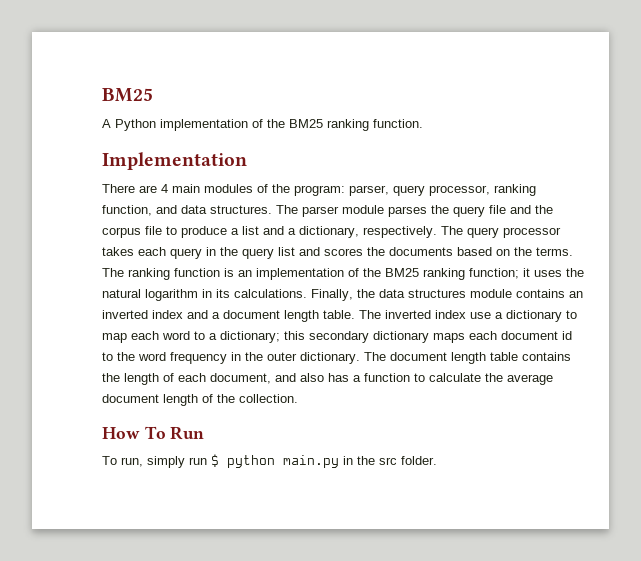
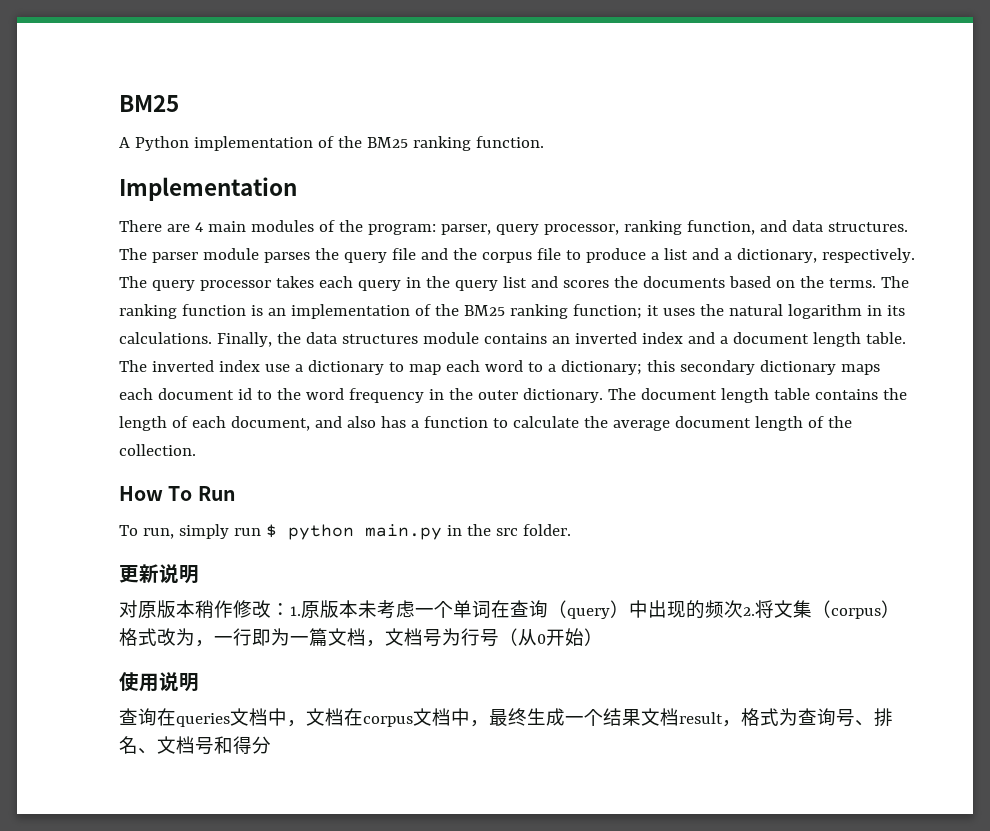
+ 更新说明
+ 对原版本稍作修改：1.原版本未考虑一个单词在查询（query）中出现的频次2.将文集（corpus）格式改为，一行即为一篇文档，文档号为行号（从0开始）
+ 使用说明
+ 查询在queries文档中，文档在corpus文档中，最终生成一个结果文档result，格式为查询号、排名、文档号和得分

